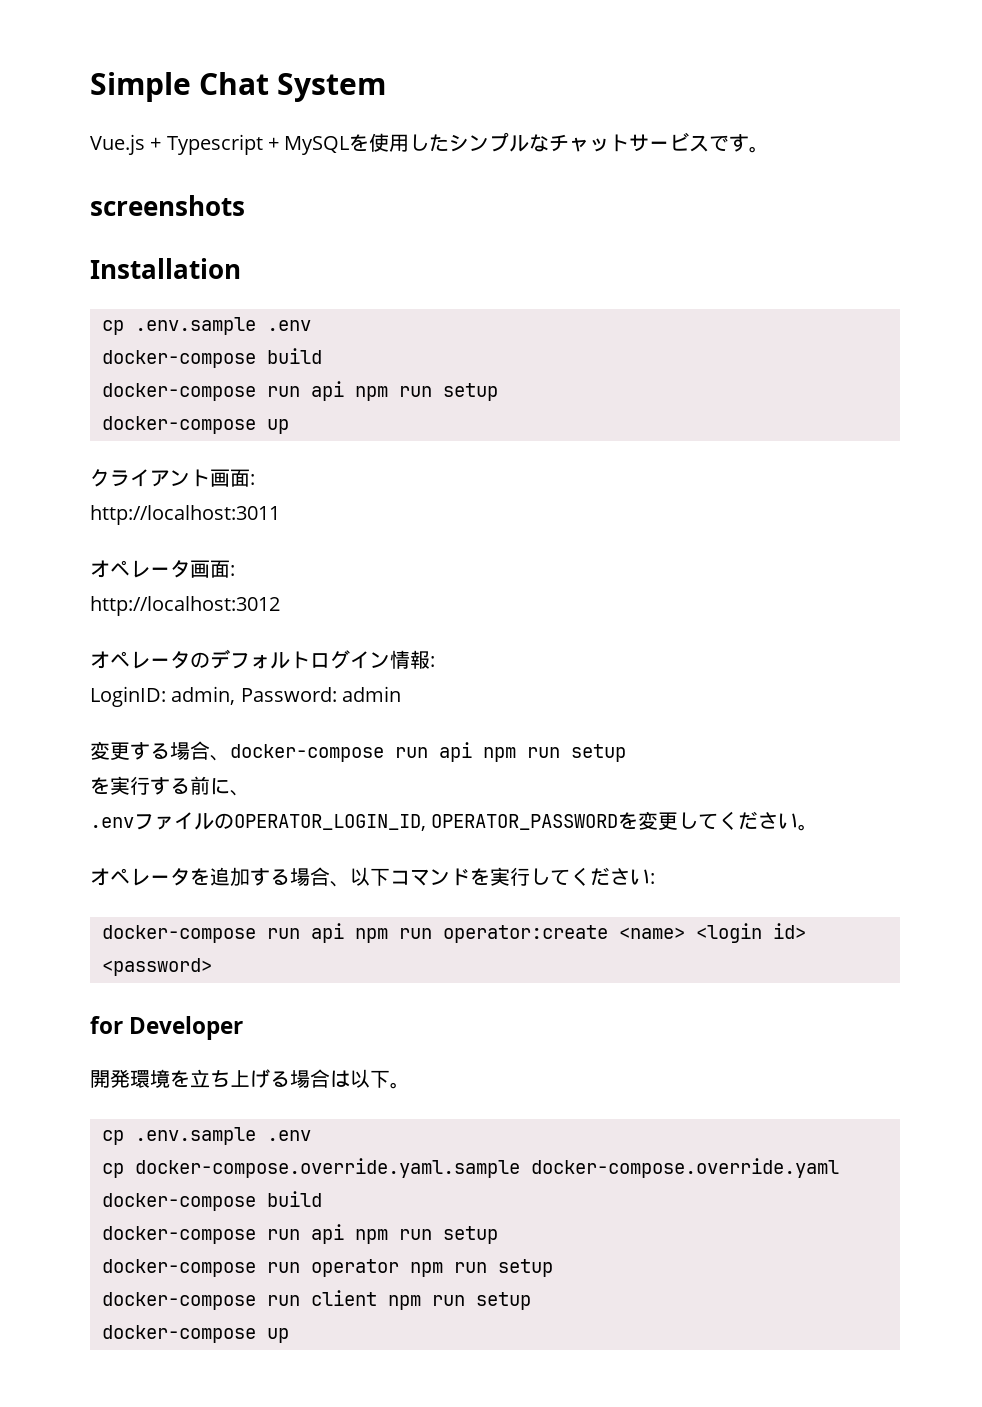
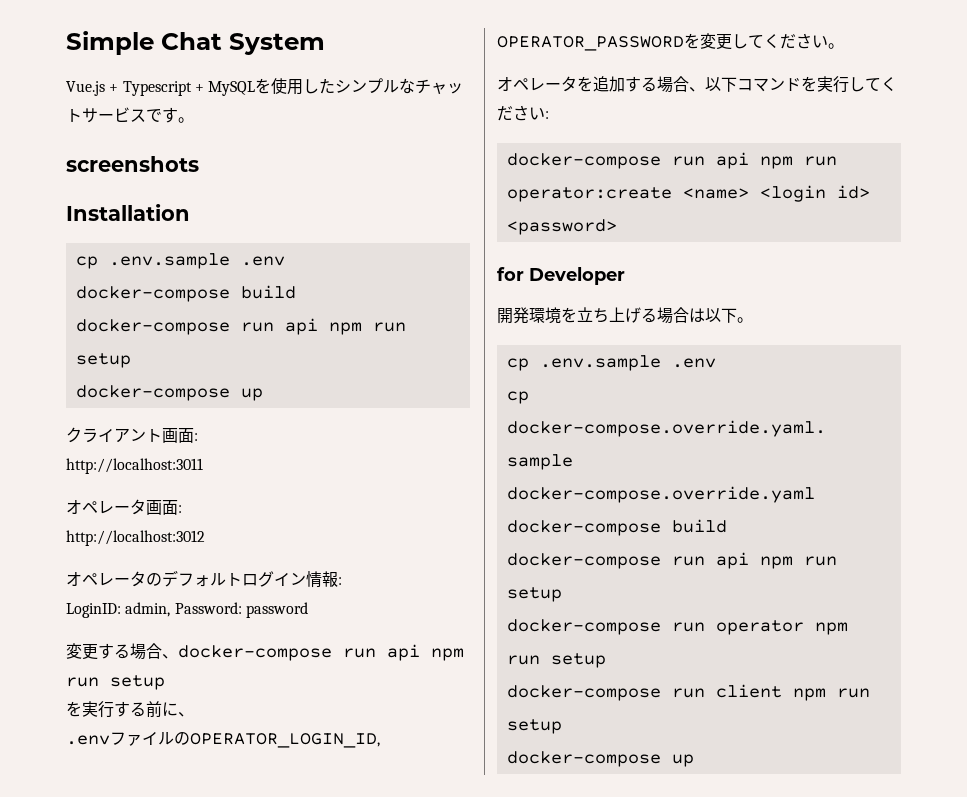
- LoginID: admin, Password: admin
+ LoginID: admin, Password: password

